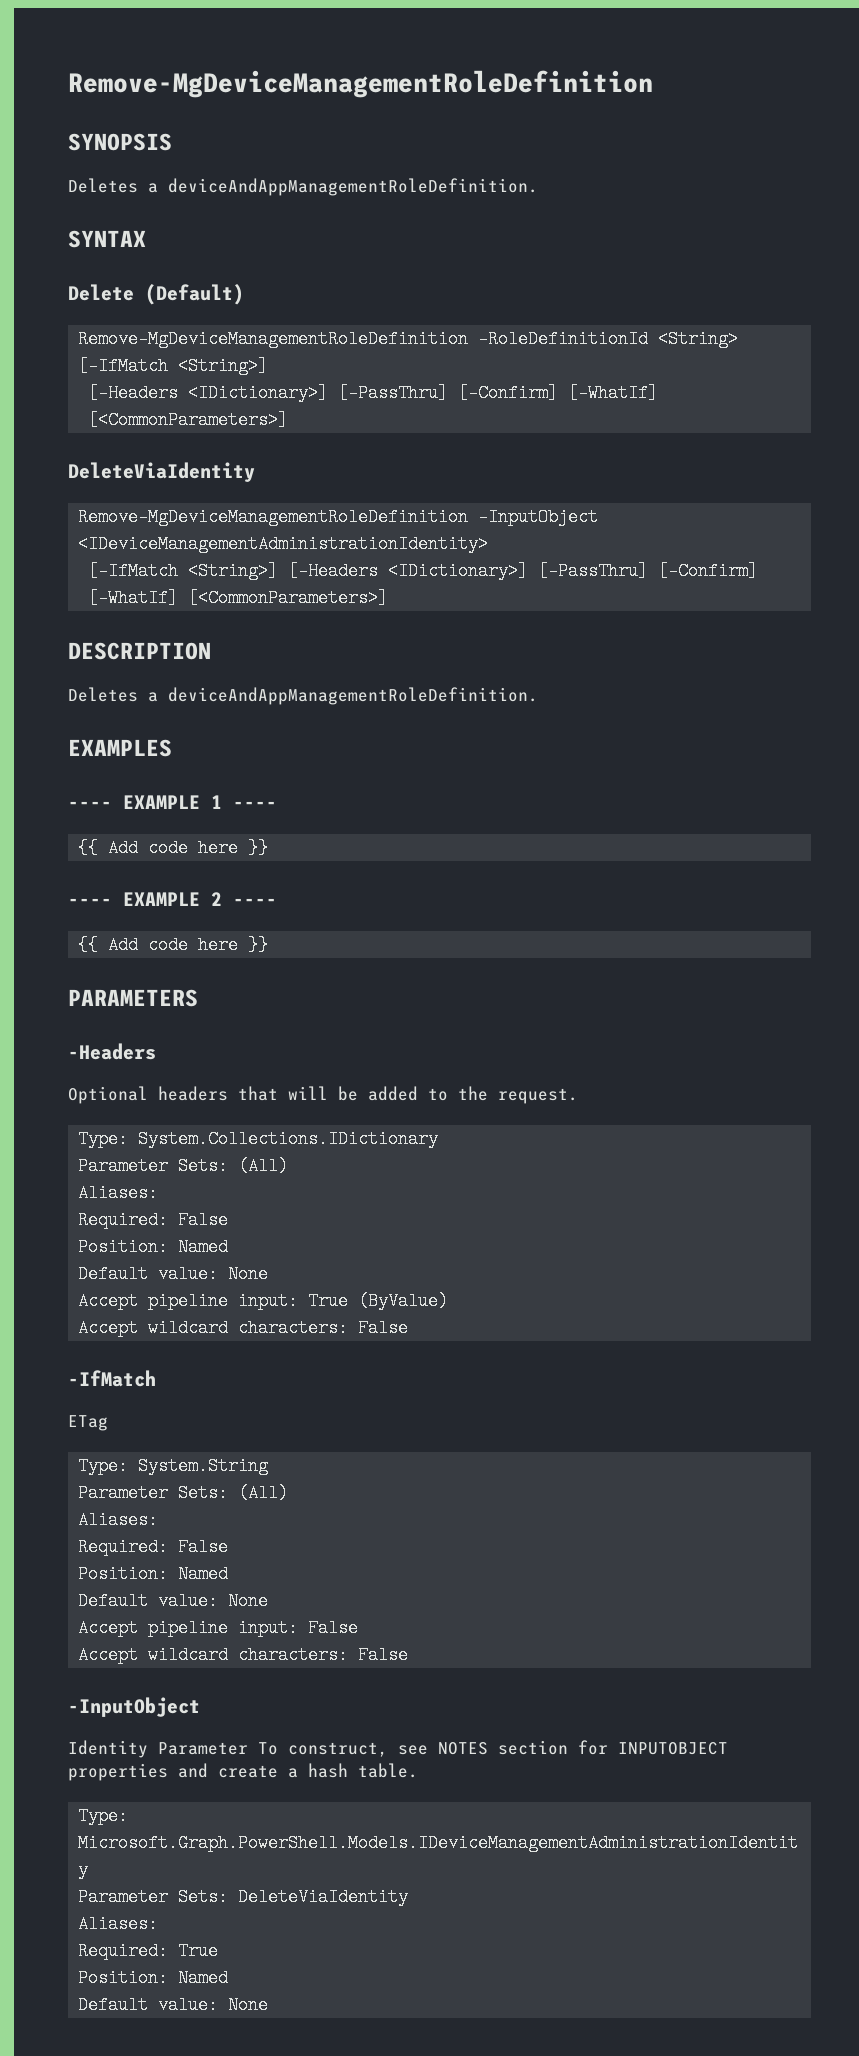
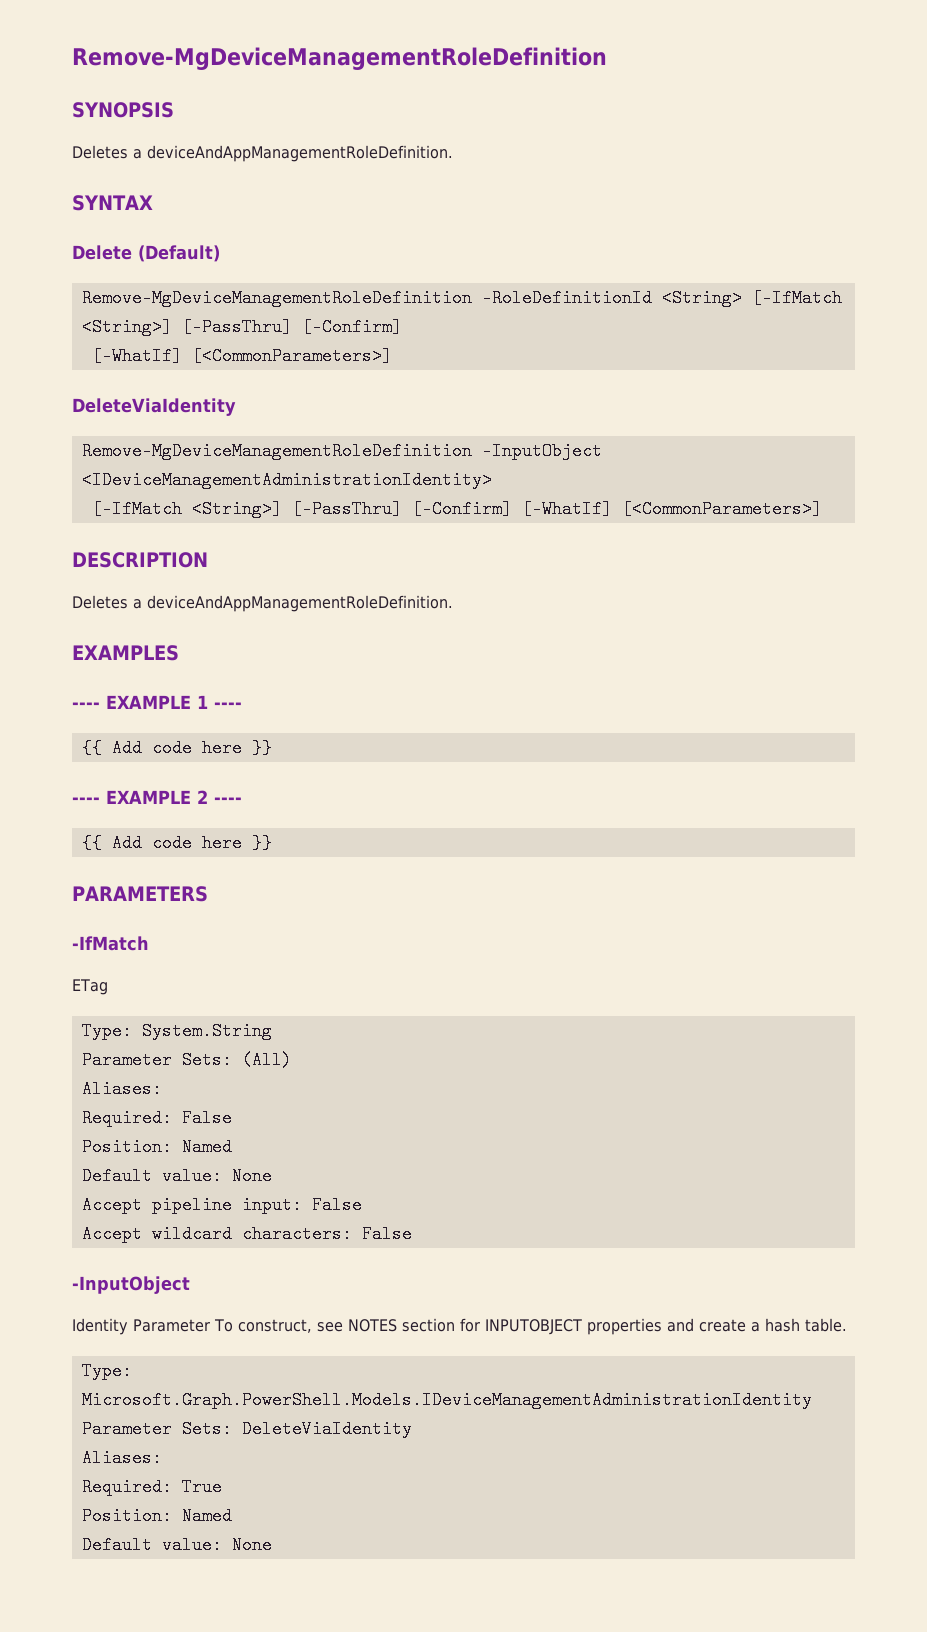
- Remove-MgDeviceManagementRoleDefinition -RoleDefinitionId <String> [-IfMatch <String>]
- [-Headers <IDictionary>] [-PassThru] [-Confirm] [-WhatIf] [<CommonParameters>]
+ Remove-MgDeviceManagementRoleDefinition -RoleDefinitionId <String> [-IfMatch <String>] [-PassThru] [-Confirm]
+ [-WhatIf] [<CommonParameters>]
- [-IfMatch <String>] [-Headers <IDictionary>] [-PassThru] [-Confirm] [-WhatIf] [<CommonParameters>]
+ [-IfMatch <String>] [-PassThru] [-Confirm] [-WhatIf] [<CommonParameters>]
- -Headers
- Optional headers that will be added to the request.
- Type: System.Collections.IDictionary
- Parameter Sets: (All)
- Aliases:
- Required: False
- Position: Named
- Default value: None
- Accept pipeline input: True (ByValue)
- Accept wildcard characters: False

